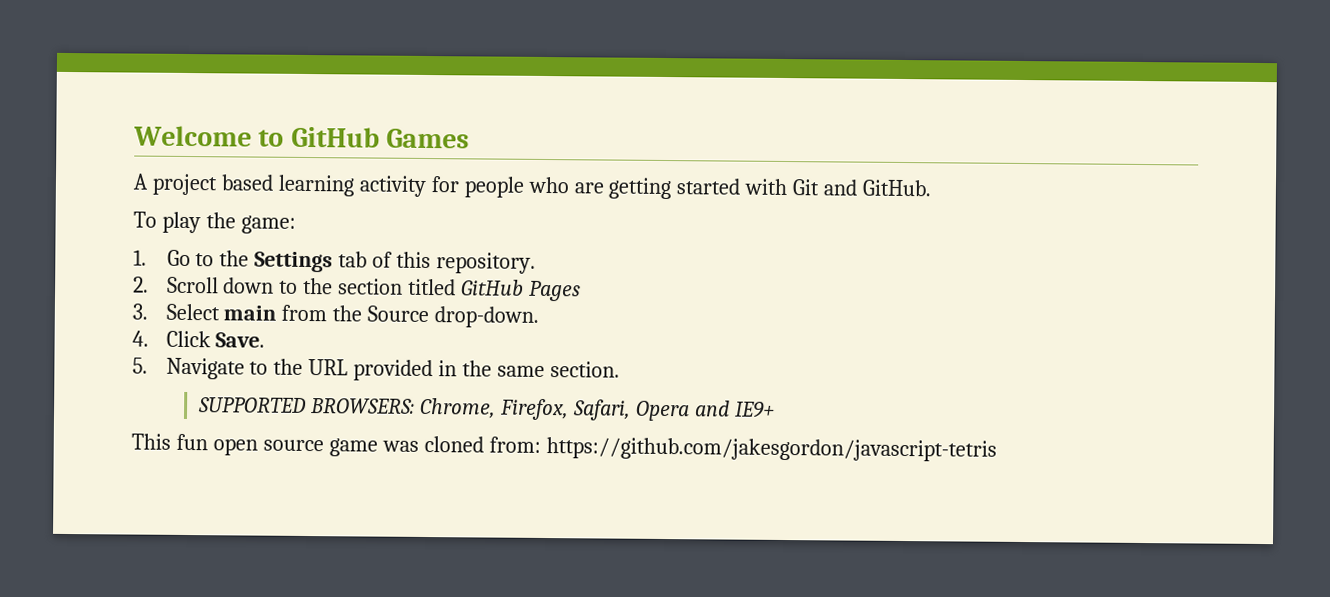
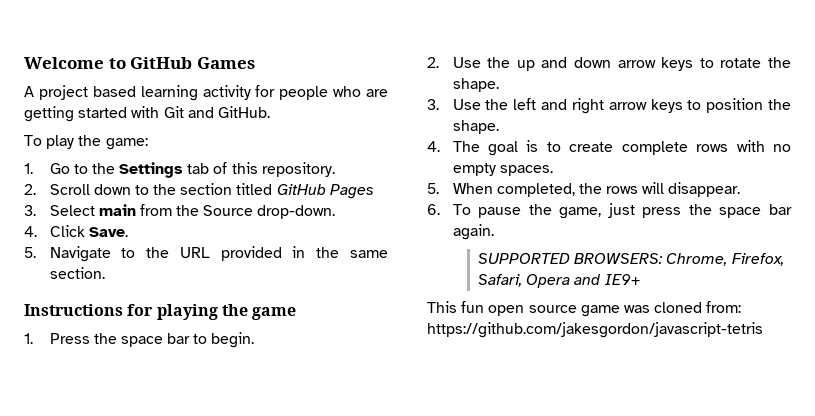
+ Instructions for playing the game
+ 1. Press the space bar to begin.
+ 2. Use the up and down arrow keys to rotate the shape.
+ 3. Use the left and right arrow keys to position the shape.
+ 4. The goal is to create complete rows with no empty spaces.
+ 5. When completed, the rows will disappear.
+ 6. To pause the game, just press the space bar again.

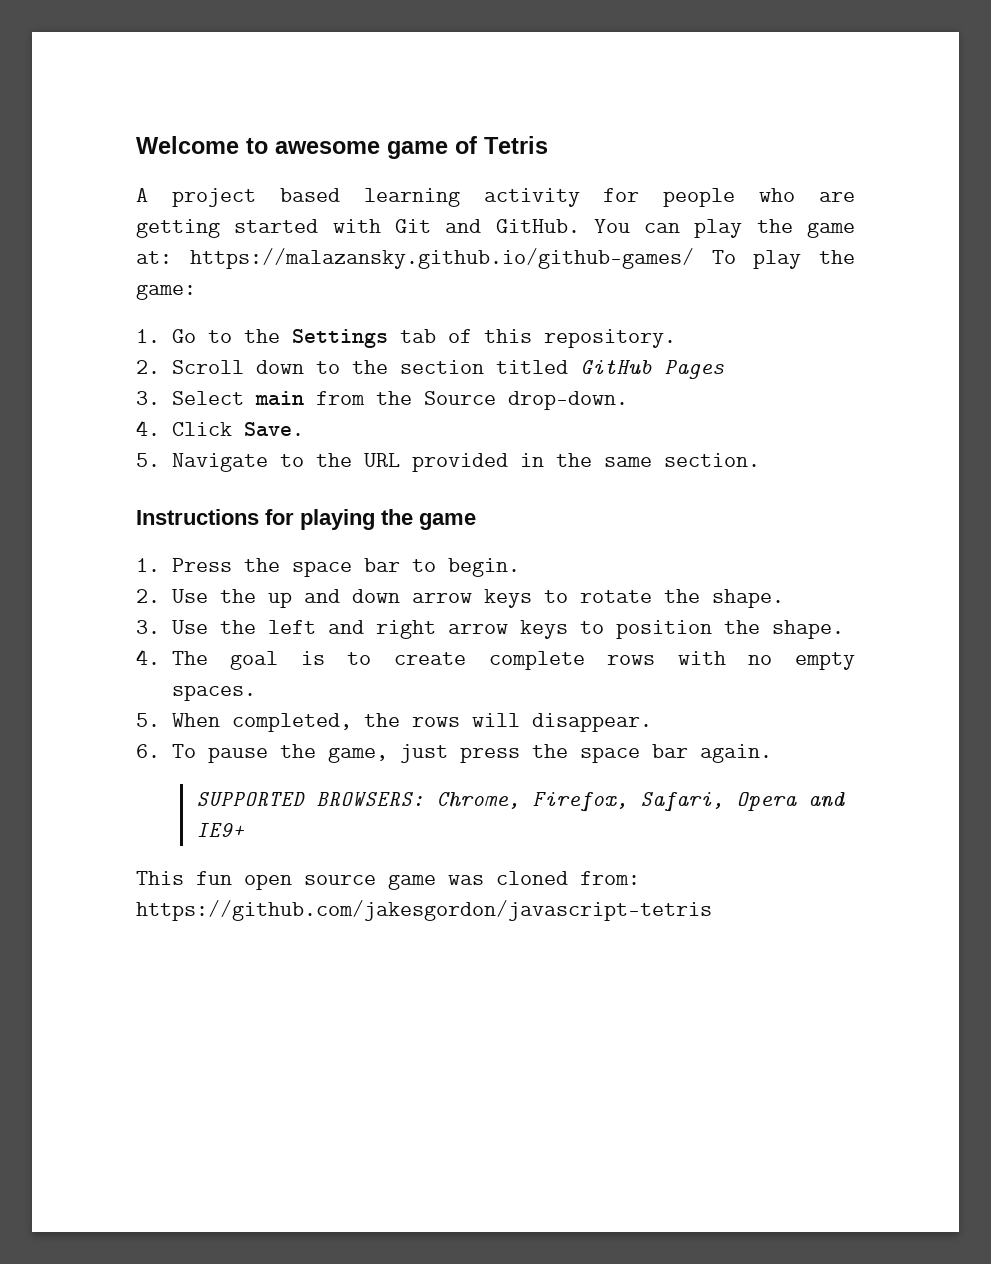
- Welcome to GitHub Games
+ Welcome to awesome game of Tetris
- A project based learning activity for people who are getting started with Git and GitHub.
- To play the game:
+ A project based learning activity for people who are getting started with Git and GitHub. You can play the game at: https://malazansky.github.io/github-games/ To play the game:

